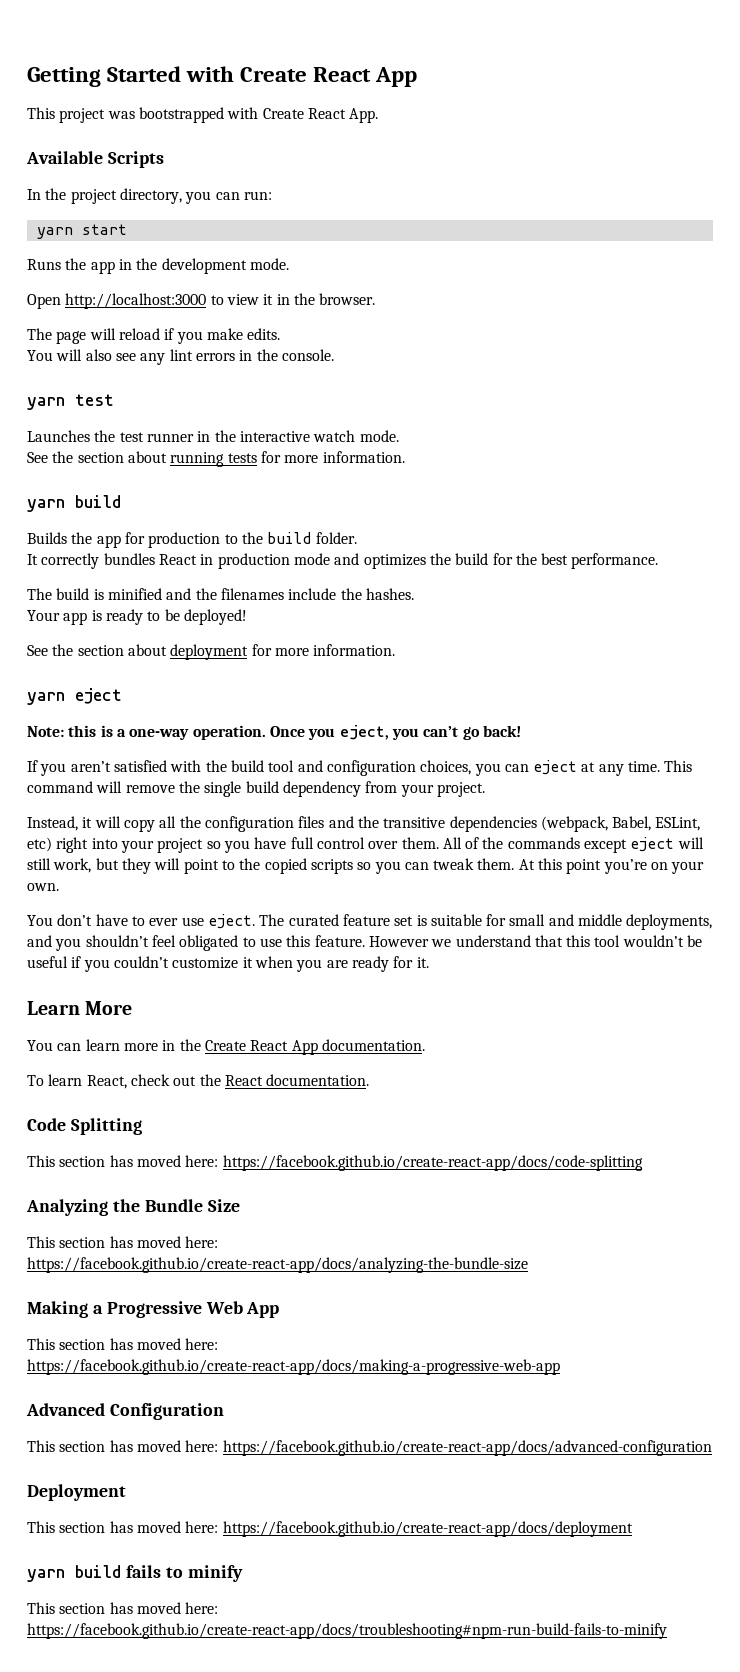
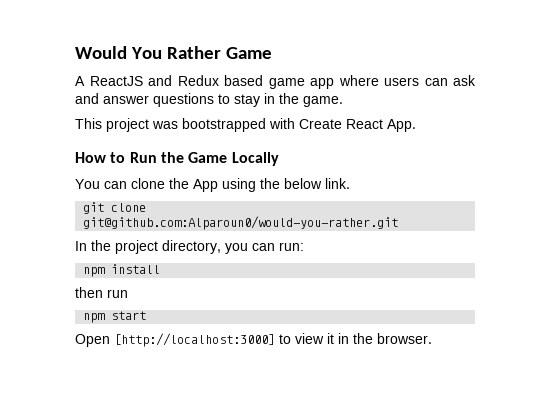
- Getting Started with Create React App
+ Would You Rather Game
+ A ReactJS and Redux based game app where users can ask and answer questions to stay in the game.
- Available Scripts
+ How to Run the Game Locally
+ You can clone the App using the below link.
+ git clone git@github.com:Alparoun0/would-you-rather.git
- yarn start
- Runs the app in the development mode.
+ npm install
+ then run
+ npm start
- Open http://localhost:3000 to view it in the browser.
+ Open [http://localhost:3000] to view it in the browser.
- The page will reload if you make edits.
- You will also see any lint errors in the console.
- yarn test
- Launches the test runner in the interactive watch mode.
- See the section about running tests for more information.
- yarn build
- Builds the app for production to the build folder.
- It correctly bundles React in production mode and optimizes the build for the best performance.
- The build is minified and the filenames include the hashes.
- Your app is ready to be deployed!
- See the section about deployment for more information.
- yarn eject
- Note: this is a one-way operation. Once you eject, you can’t go back!
- If you aren’t satisfied with the build tool and configuration choices, you can eject at any time. This command will remove the single build dependency from your project.
- Instead, it will copy all the configuration files and the transitive dependencies (webpack, Babel, ESLint, etc) right into your project so you have full control over them. All of the commands except eject will still work, but they will point to the copied scripts so you can tweak them. At this point you’re on your own.
- You don’t have to ever use eject. The curated feature set is suitable for small and middle deployments, and you shouldn’t feel obligated to use this feature. However we understand that this tool wouldn’t be useful if you couldn’t customize it when you are ready for it.
- Learn More
- You can learn more in the Create React App documentation.
- To learn React, check out the React documentation.
- Code Splitting
- This section has moved here: https://facebook.github.io/create-react-app/docs/code-splitting
- Analyzing the Bundle Size
- This section has moved here: https://facebook.github.io/create-react-app/docs/analyzing-the-bundle-size
- Making a Progressive Web App
- This section has moved here: https://facebook.github.io/create-react-app/docs/making-a-progressive-web-app
- Advanced Configuration
- This section has moved here: https://facebook.github.io/create-react-app/docs/advanced-configuration
- Deployment
- This section has moved here: https://facebook.github.io/create-react-app/docs/deployment
- yarn build fails to minify
- This section has moved here: https://facebook.github.io/create-react-app/docs/troubleshooting#npm-run-build-fails-to-minify

